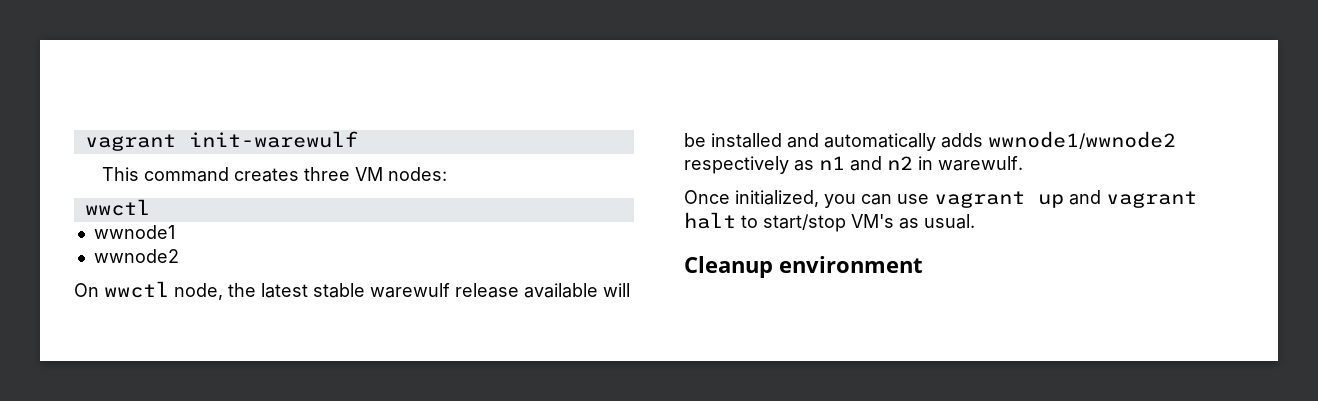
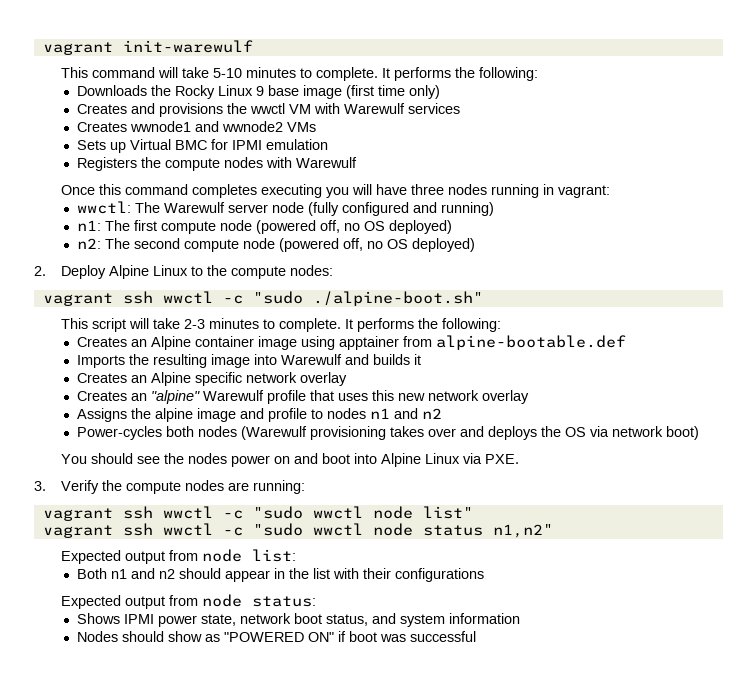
- This command creates three VM nodes:
- wwctl
- wwnode1
- wwnode2
- On wwctl node, the latest stable warewulf release available will be installed and automatically adds wwnode1/wwnode2 respectively as n1 and n2 in warewulf.
- Once initialized, you can use vagrant up and vagrant halt to start/stop VM's as usual.
- Cleanup environment
+ This command will take 5-10 minutes to complete. It performs the following:
+ Downloads the Rocky Linux 9 base image (first time only)
+ Creates and provisions the wwctl VM with Warewulf services
+ Creates wwnode1 and wwnode2 VMs
+ Sets up Virtual BMC for IPMI emulation
+ Registers the compute nodes with Warewulf
+ Once this command completes executing you will have three nodes running in vagrant:
+ wwctl: The Warewulf server node (fully configured and running)
+ n1: The first compute node (powered off, no OS deployed)
+ n2: The second compute node (powered off, no OS deployed)
+ 2. Deploy Alpine Linux to the compute nodes:
+ vagrant ssh wwctl -c "sudo ./alpine-boot.sh"
+ This script will take 2-3 minutes to complete. It performs the following:
+ Creates an Alpine container image using apptainer from alpine-bootable.def
+ Imports the resulting image into Warewulf and builds it
+ Creates an Alpine specific network overlay
+ Creates an "alpine" Warewulf profile that uses this new network overlay
+ Assigns the alpine image and profile to nodes n1 and n2
+ Power-cycles both nodes (Warewulf provisioning takes over and deploys the OS via network boot)
+ You should see the nodes power on and boot into Alpine Linux via PXE.
+ 3. Verify the compute nodes are running:
+ vagrant ssh wwctl -c "sudo wwctl node list"
+ vagrant ssh wwctl -c "sudo wwctl node status n1,n2"
+ Expected output from node list:
+ Both n1 and n2 should appear in the list with their configurations
+ Expected output from node status:
+ Shows IPMI power state, network boot status, and system information
+ Nodes should show as "POWERED ON" if boot was successful

